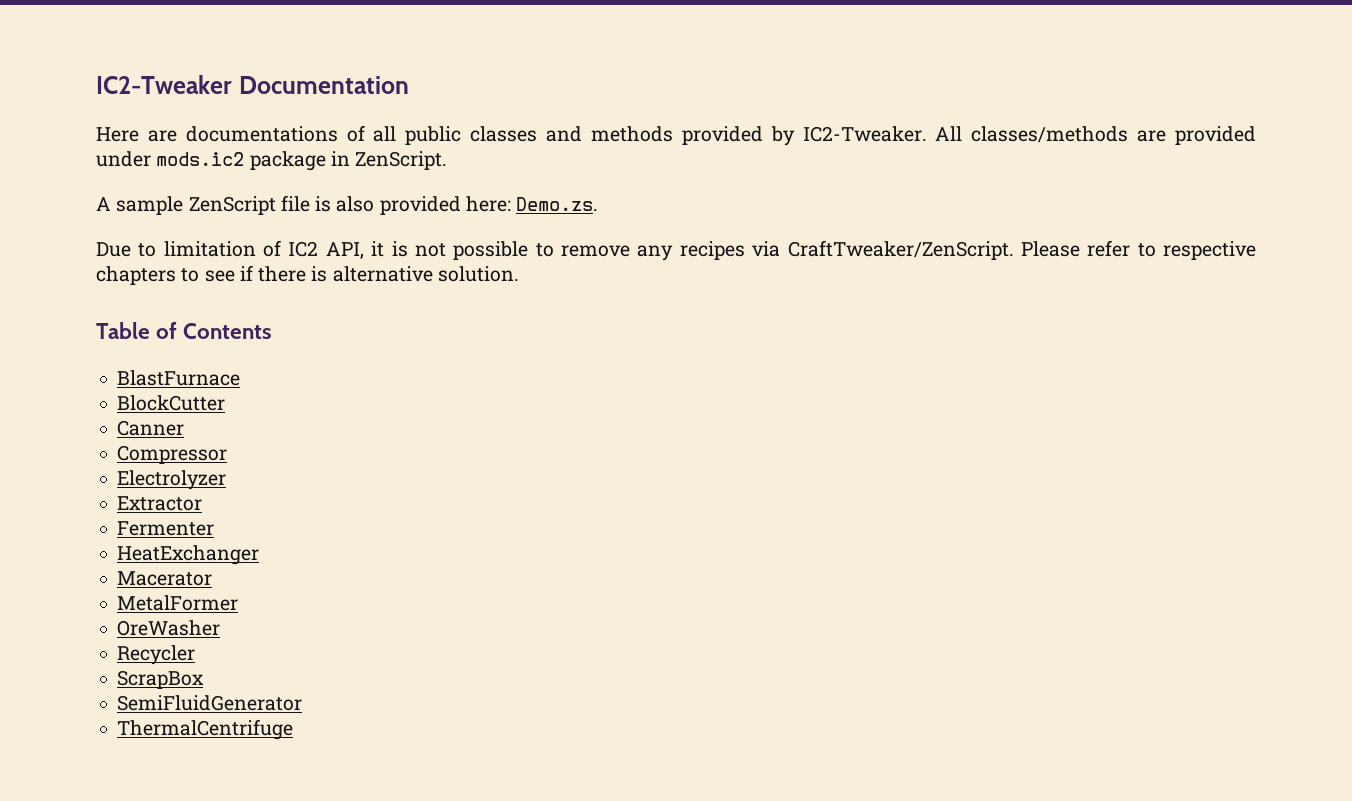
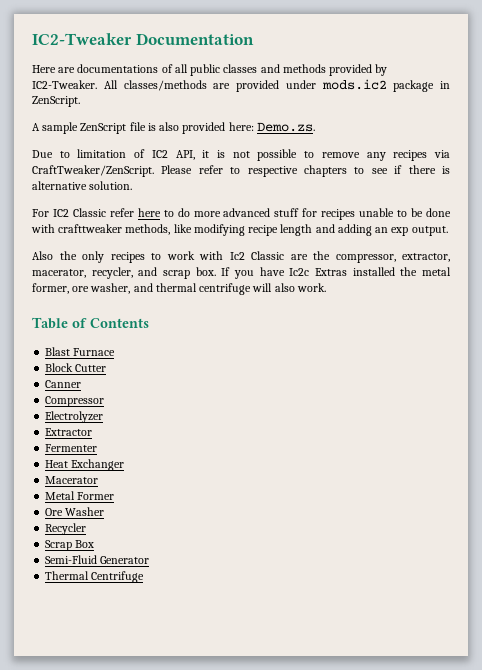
+ For IC2 Classic refer here to do more advanced stuff for recipes unable to be done with crafttweaker methods, like modifying recipe length and adding an exp output.
+ Also the only recipes to work with Ic2 Classic are the compressor, extractor, macerator, recycler, and scrap box. If you have Ic2c Extras installed the metal former, ore washer, and thermal centrifuge will also work.
- BlastFurnace
- BlockCutter
+ Blast Furnace
+ Block Cutter
- HeatExchanger
+ Heat Exchanger
- MetalFormer
- OreWasher
+ Metal Former
+ Ore Washer
  Recycler
- ScrapBox
- SemiFluidGenerator
- ThermalCentrifuge
+ Scrap Box
+ Semi-Fluid Generator
+ Thermal Centrifuge

